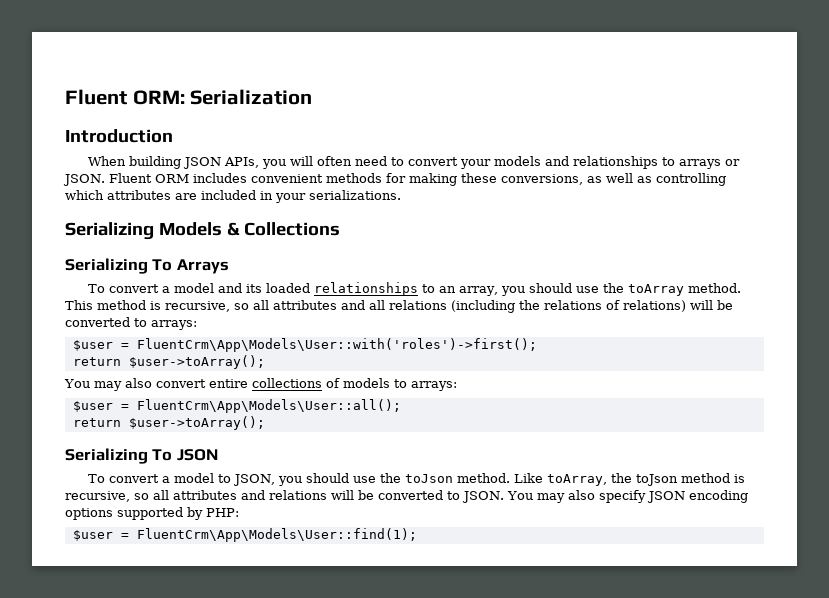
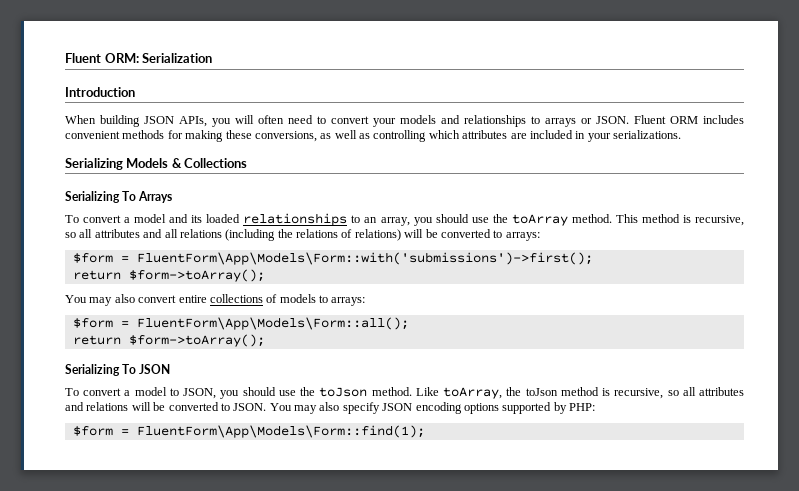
- $user = FluentCrm\App\Models\User::with('roles')->first();
- return $user->toArray();
+ $form = FluentForm\App\Models\Form::with('submissions')->first();
+ return $form->toArray();
- $user = FluentCrm\App\Models\User::all();
- return $user->toArray();
+ $form = FluentForm\App\Models\Form::all();
+ return $form->toArray();
- $user = FluentCrm\App\Models\User::find(1);
+ $form = FluentForm\App\Models\Form::find(1);

